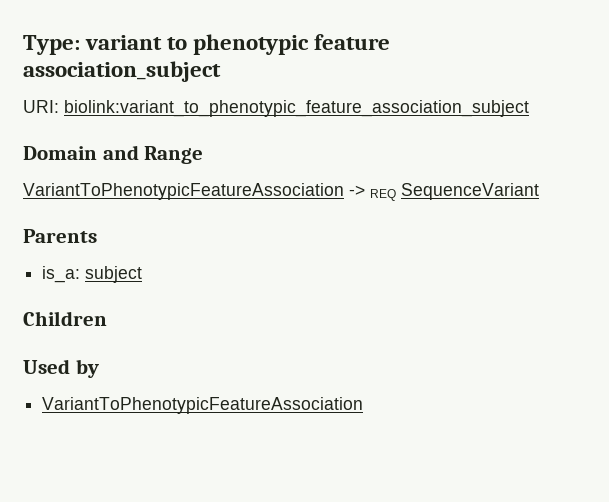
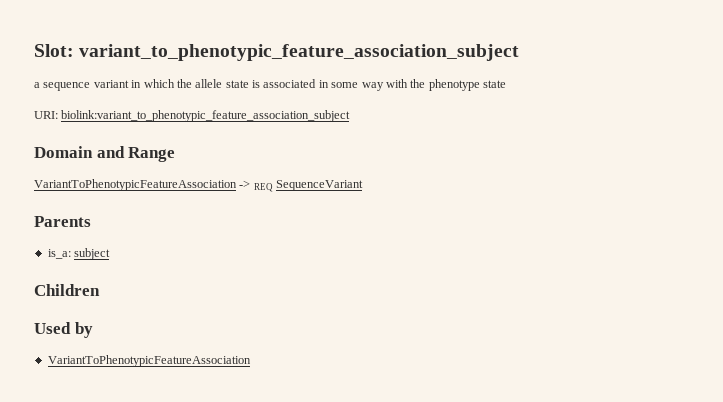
- Type: variant to phenotypic feature association_subject
+ Slot: variant_to_phenotypic_feature_association_subject
+ a sequence variant in which the allele state is associated in some way with the phenotype state

